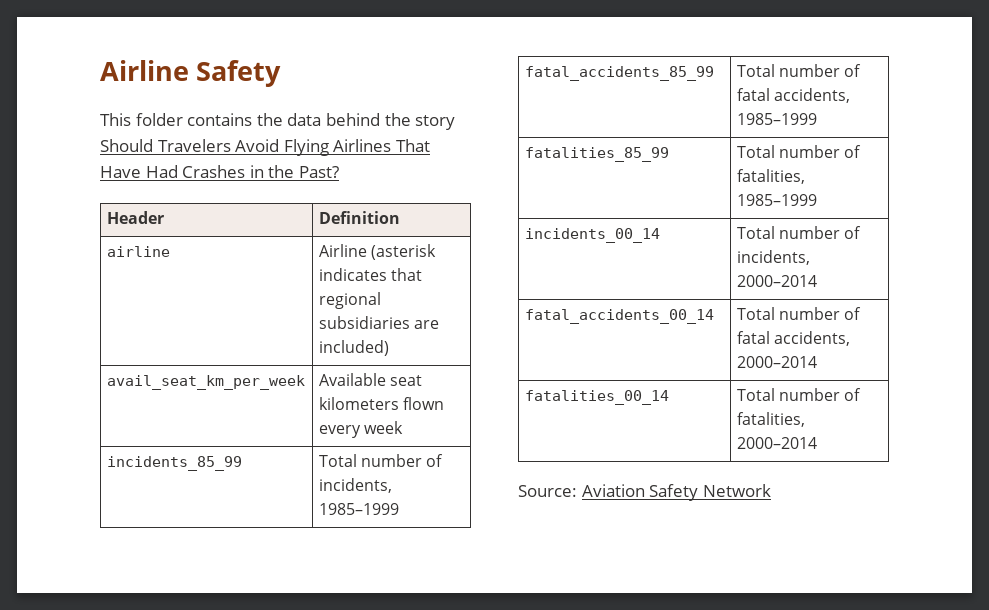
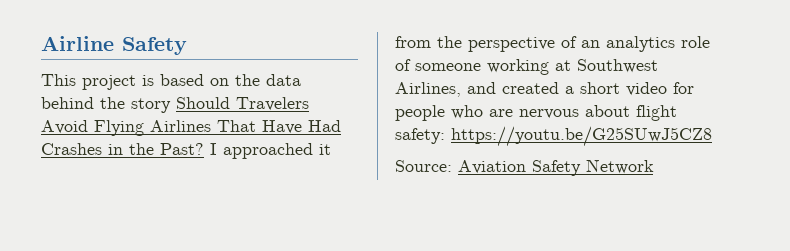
- This folder contains the data behind the story Should Travelers Avoid Flying Airlines That Have Had Crashes in the Past?
- Header | Definition
- airline | Airline (asterisk indicates that regional subsidiaries are included)
- avail_seat_km_per_week | Available seat kilometers flown every week
- incidents_85_99 | Total number of incidents, 1985–1999
- fatal_accidents_85_99 | Total number of fatal accidents, 1985–1999
- fatalities_85_99 | Total number of fatalities, 1985–1999
- incidents_00_14 | Total number of incidents, 2000–2014
- fatal_accidents_00_14 | Total number of fatal accidents, 2000–2014
- fatalities_00_14 | Total number of fatalities, 2000–2014
+ This project is based on the data behind the story Should Travelers Avoid Flying Airlines That Have Had Crashes in the Past? I approached it from the perspective of an analytics role of someone working at Southwest Airlines, and created a short video for people who are nervous about flight safety: https://youtu.be/G25SUwJ5CZ8

